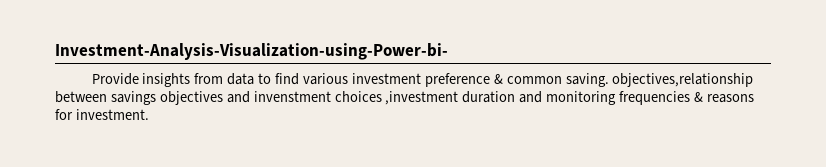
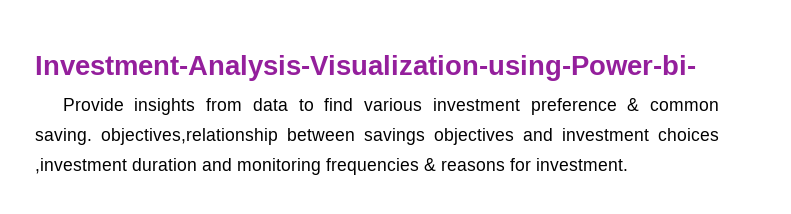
- Provide insights from data to find various investment preference & common saving. objectives,relationship between savings objectives and invenstment choices ,investment duration and monitoring frequencies & reasons for investment.
+ Provide insights from data to find various investment preference & common saving. objectives,relationship between savings objectives and investment choices ,investment duration and monitoring frequencies & reasons for investment.

